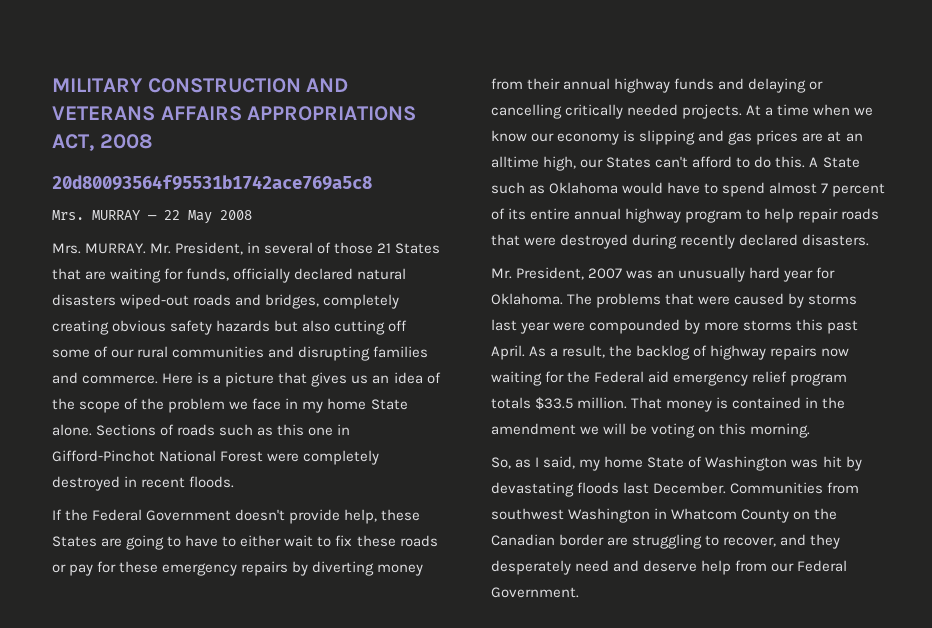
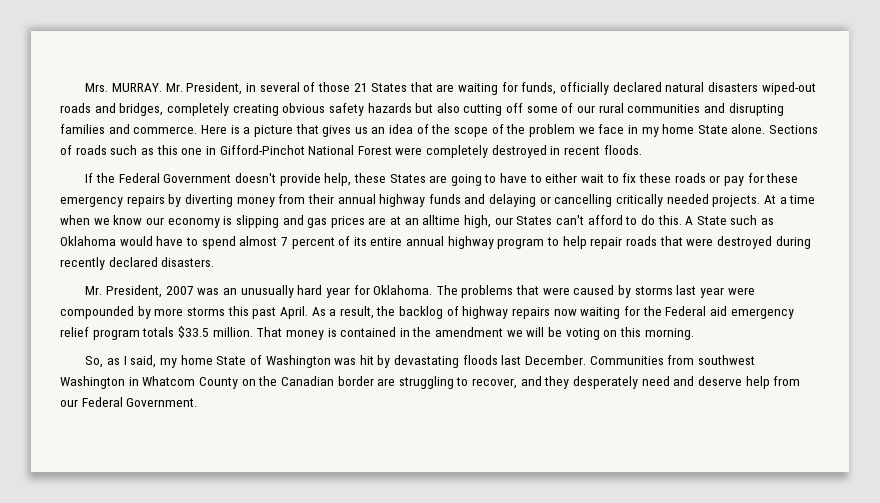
- MILITARY CONSTRUCTION AND VETERANS AFFAIRS APPROPRIATIONS ACT, 2008
- 20d80093564f95531b1742ace769a5c8
- Mrs. MURRAY — 22 May 2008

